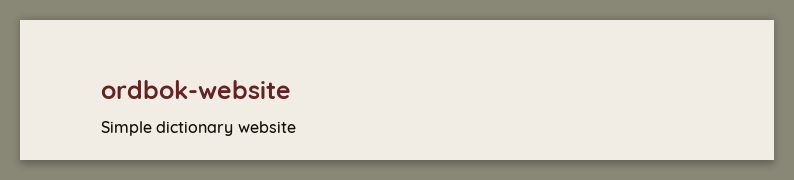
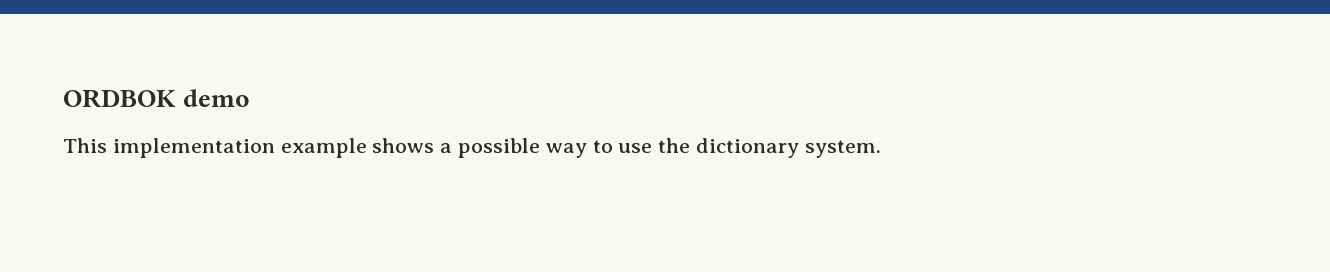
- ordbok-website
- Simple dictionary website
+ ORDBOK demo
+ This implementation example shows a possible way to use the dictionary system.

